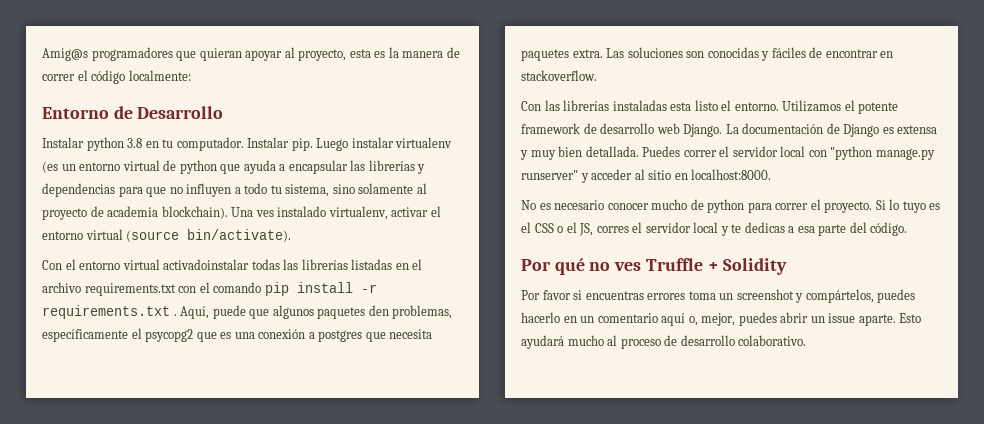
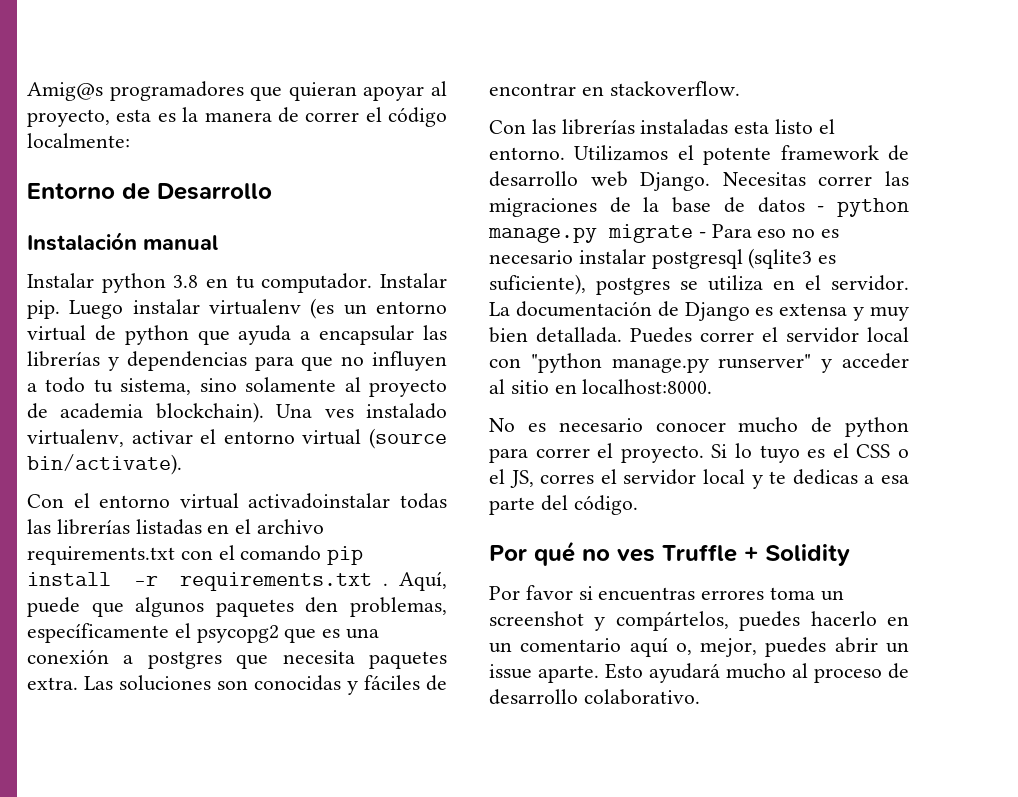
+ Instalación manual
+ Necesitas correr las migraciones de la base de datos - python manage.py migrate - Para eso no es necesario instalar postgresql (sqlite3 es suficiente), postgres se utiliza en el servidor.

